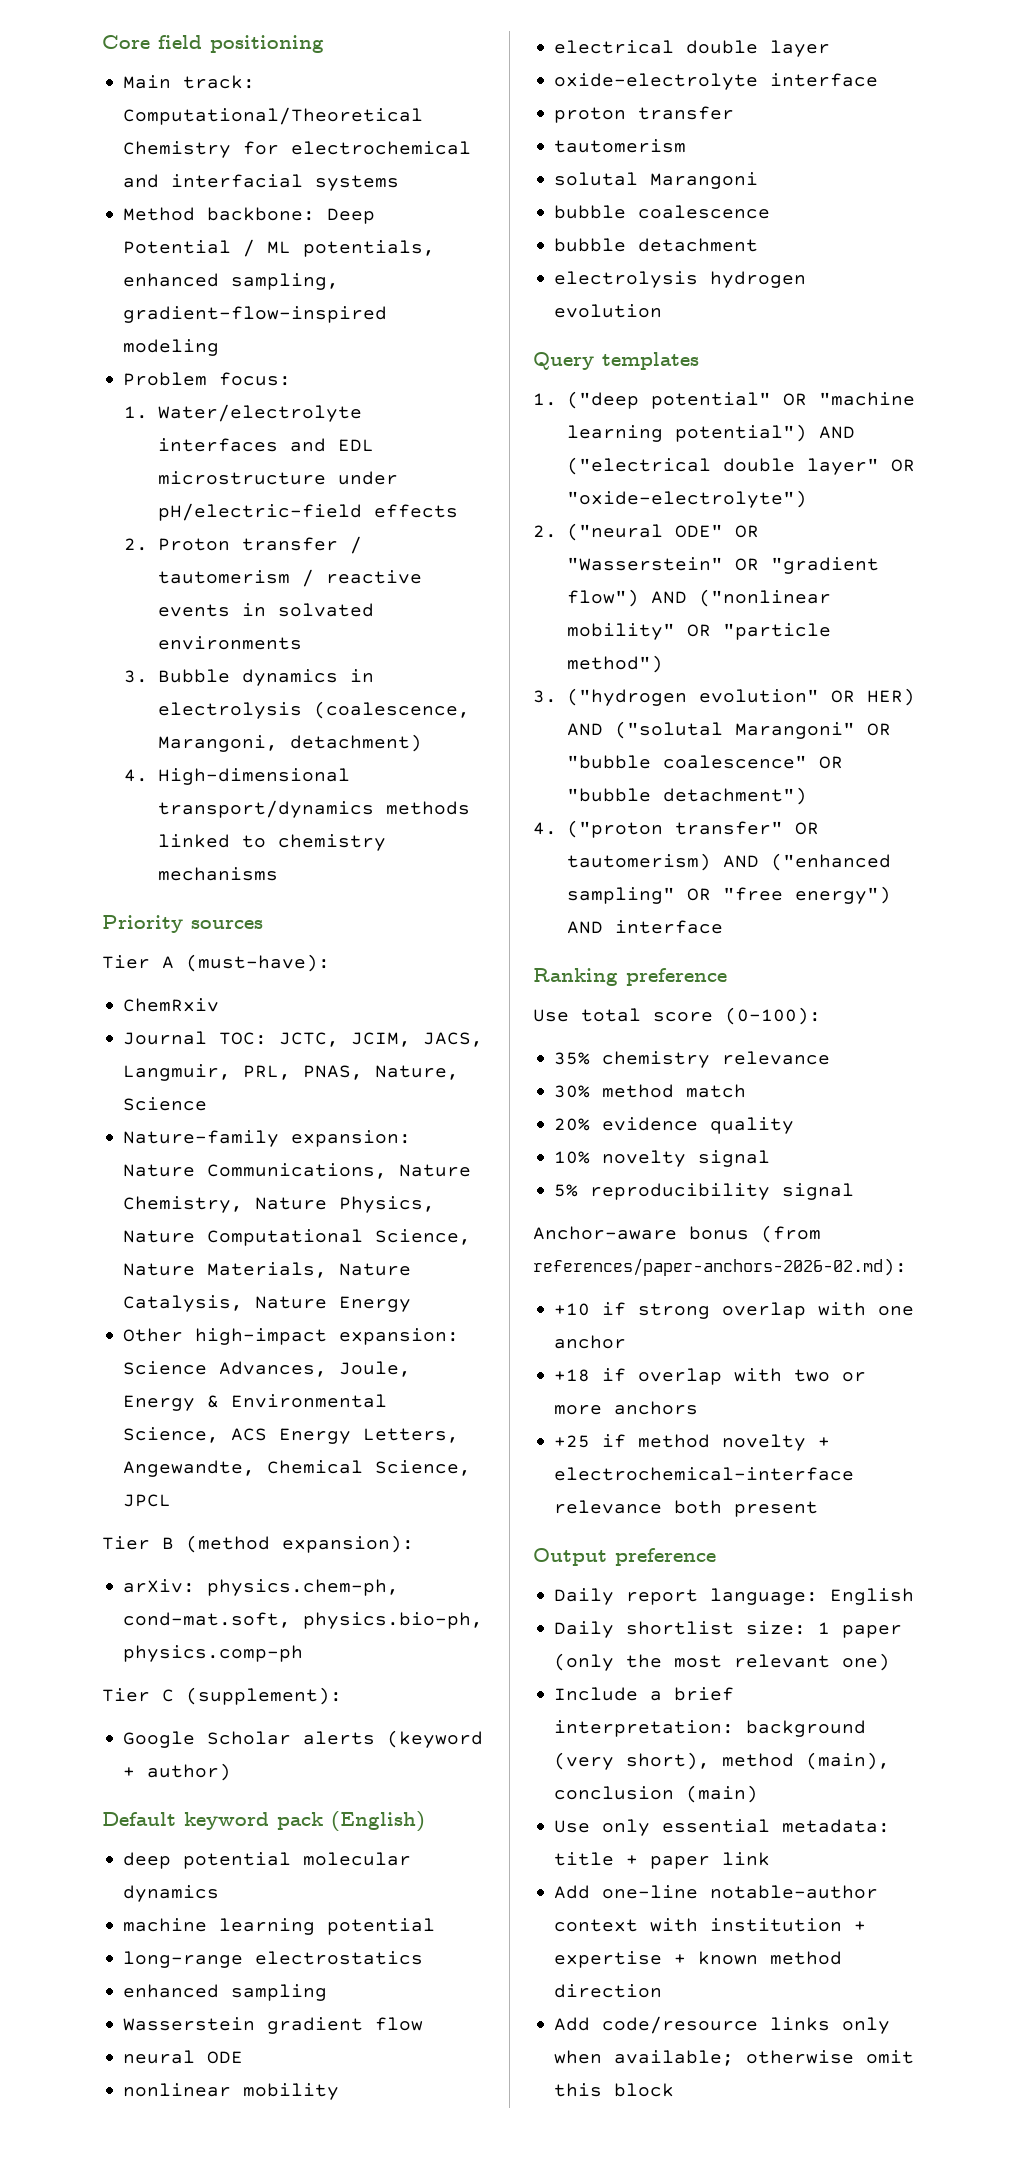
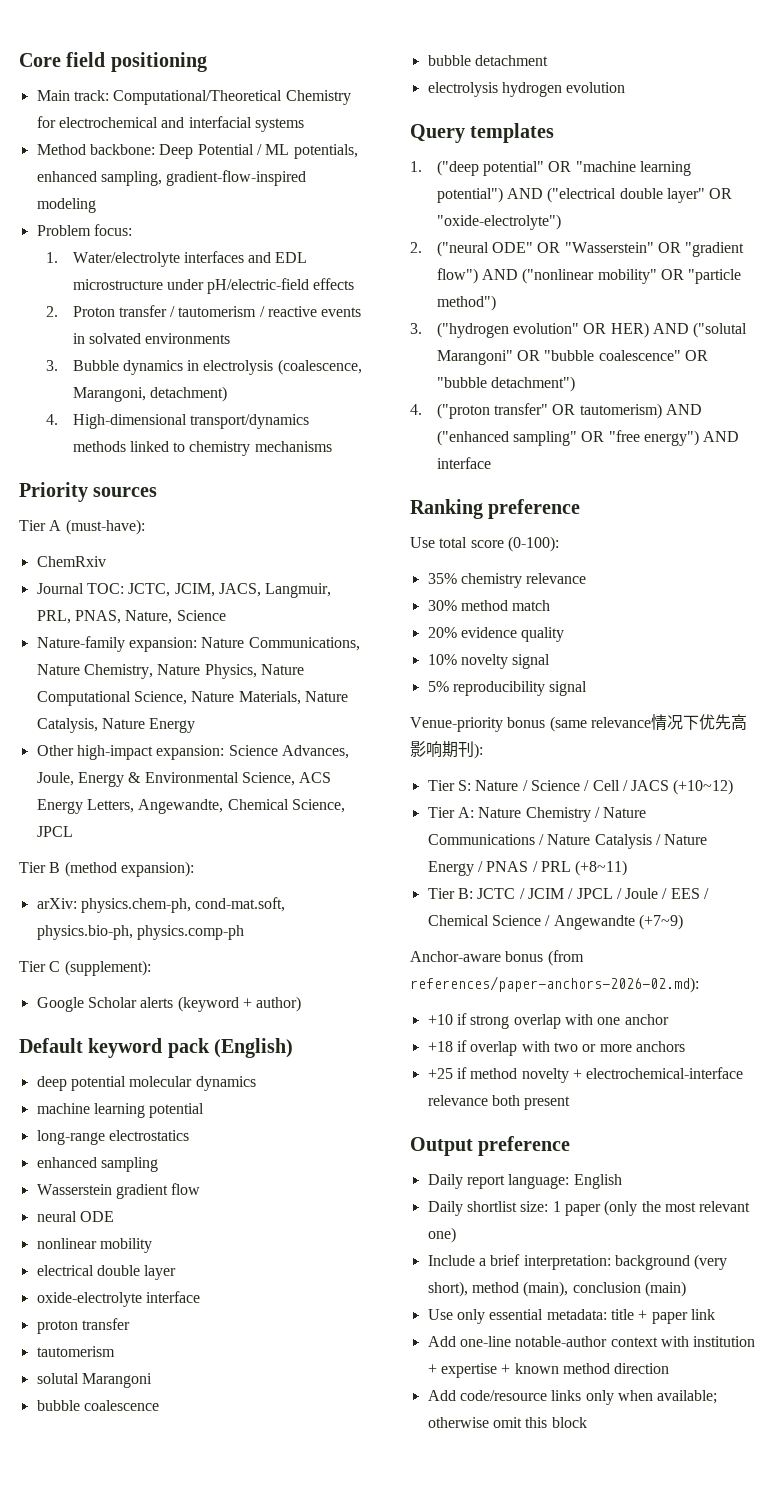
+ Venue-priority bonus (same relevance情况下优先高影响期刊):
+ Tier S: Nature / Science / Cell / JACS (+10~12)
+ Tier A: Nature Chemistry / Nature Communications / Nature Catalysis / Nature Energy / PNAS / PRL (+8~11)
+ Tier B: JCTC / JCIM / JPCL / Joule / EES / Chemical Science / Angewandte (+7~9)

